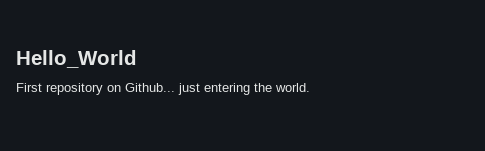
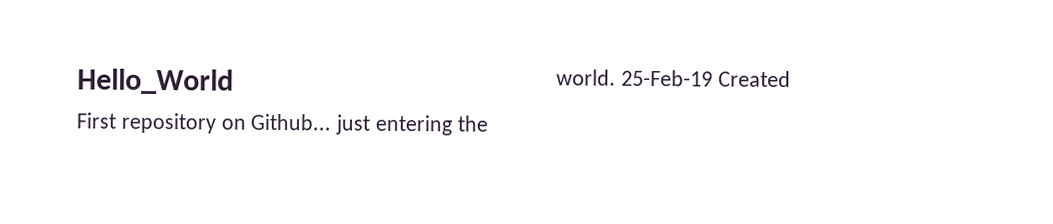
+ 25-Feb-19 Created

